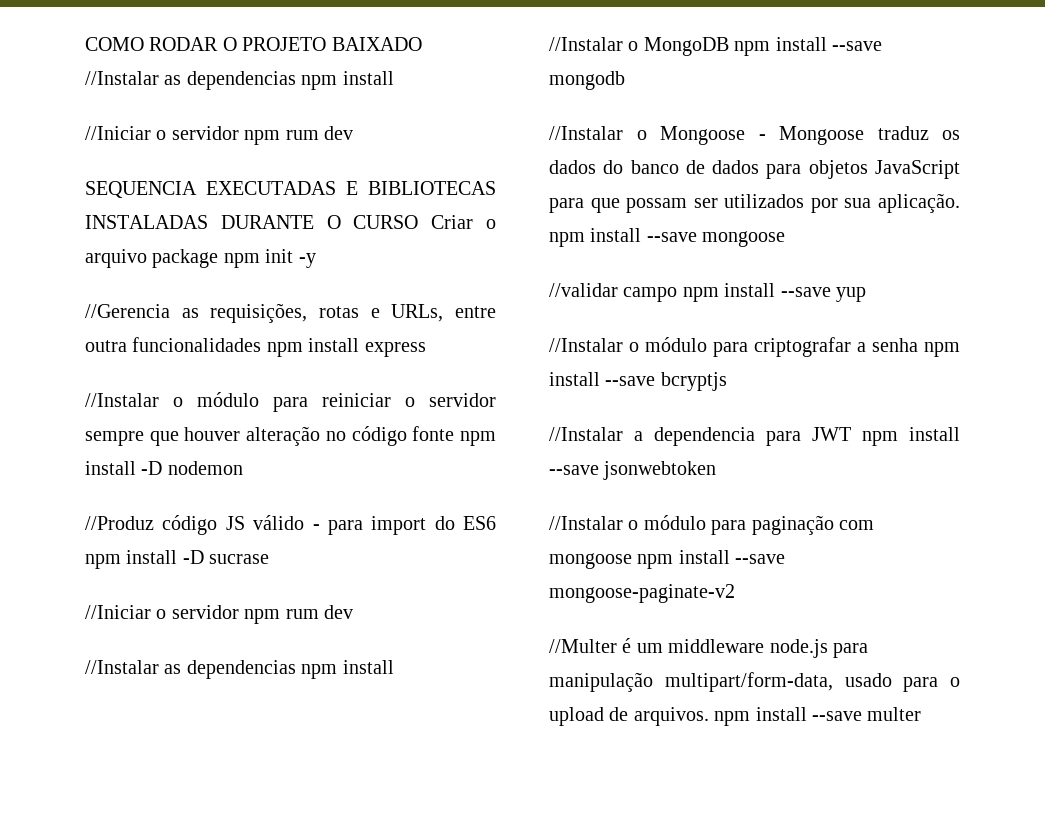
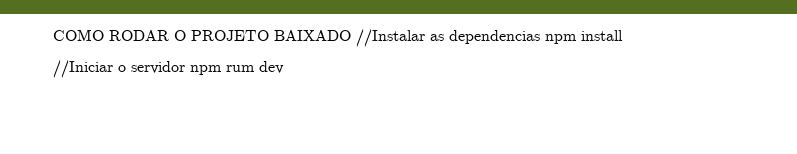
- SEQUENCIA EXECUTADAS E BIBLIOTECAS INSTALADAS DURANTE O CURSO Criar o arquivo package npm init -y
- //Gerencia as requisições, rotas e URLs, entre outra funcionalidades npm install express
- //Instalar o módulo para reiniciar o servidor sempre que houver alteração no código fonte npm install -D nodemon
- //Produz código JS válido - para import do ES6 npm install -D sucrase
- //Iniciar o servidor npm rum dev
- //Instalar as dependencias npm install
- //Instalar o MongoDB npm install --save mongodb
- //Instalar o Mongoose - Mongoose traduz os dados do banco de dados para objetos JavaScript para que possam ser utilizados por sua aplicação. npm install --save mongoose
- //validar campo npm install --save yup
- //Instalar o módulo para criptografar a senha npm install --save bcryptjs
- //Instalar a dependencia para JWT npm install --save jsonwebtoken
- //Instalar o módulo para paginação com mongoose npm install --save mongoose-paginate-v2
- //Multer é um middleware node.js para manipulação multipart/form-data, usado para o upload de arquivos. npm install --save multer

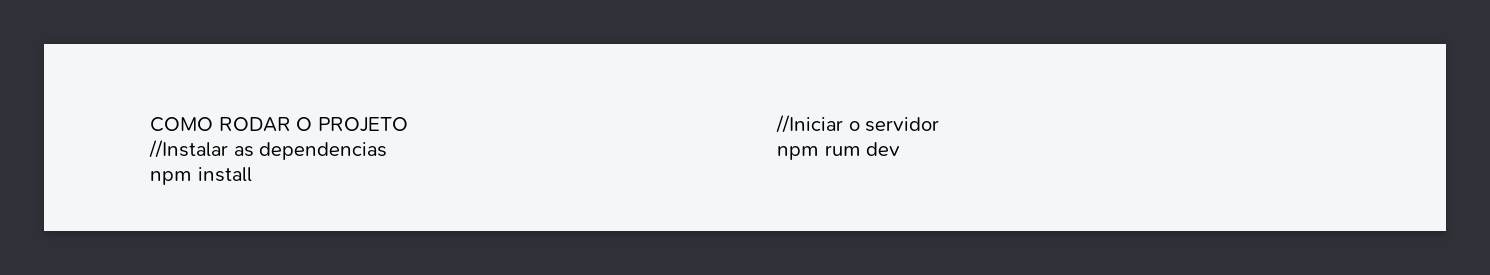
- COMO RODAR O PROJETO BAIXADO //Instalar as dependencias npm install
+ COMO RODAR O PROJETO
+ //Instalar as dependencias
+ npm install
- //Iniciar o servidor npm rum dev
+ //Iniciar o servidor
+ npm rum dev

